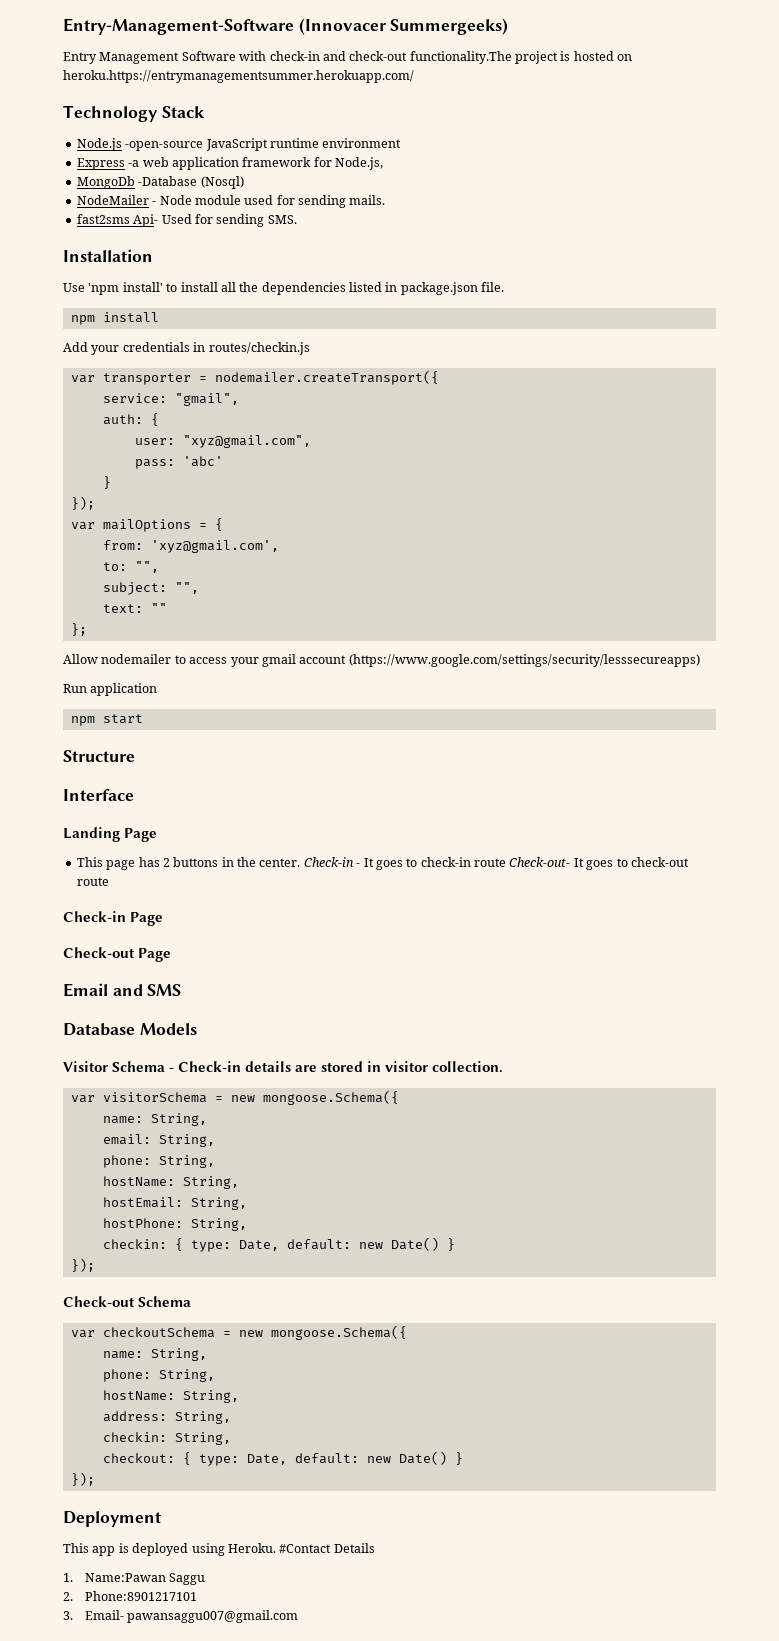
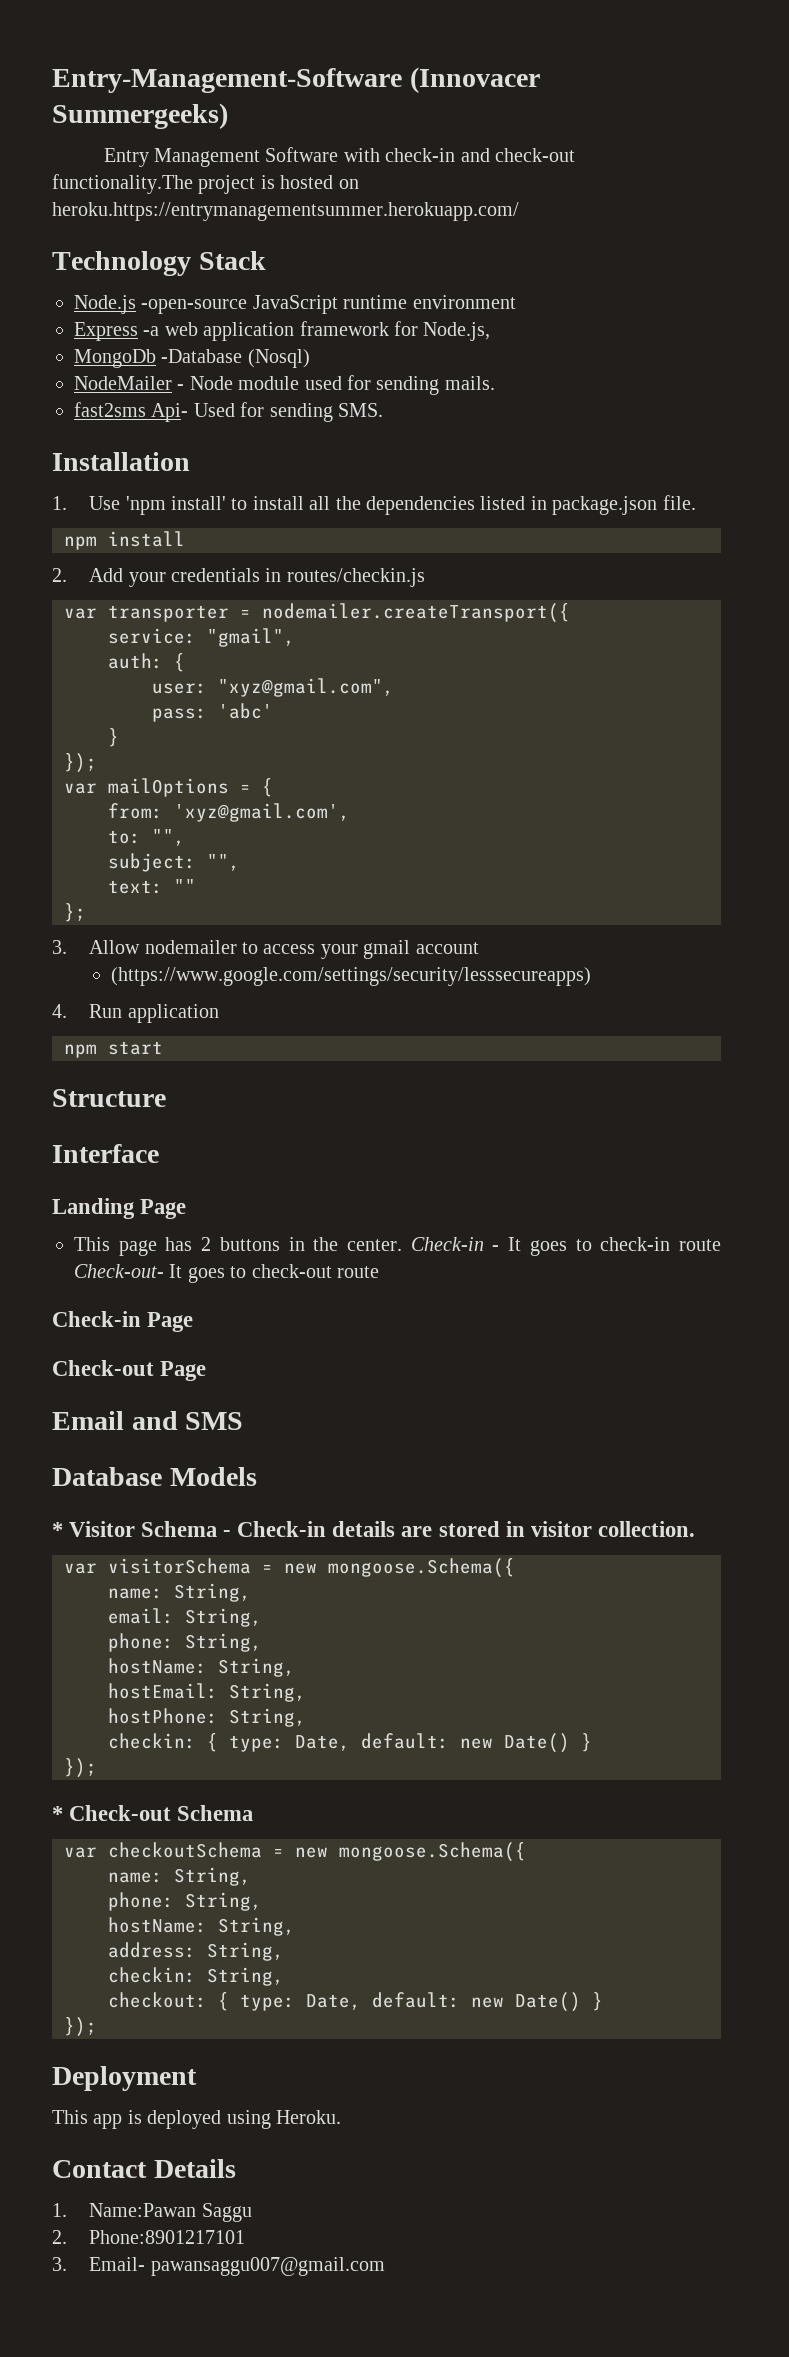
- Use 'npm install' to install all the dependencies listed in package.json file.
+ 1. Use 'npm install' to install all the dependencies listed in package.json file.
- Add your credentials in routes/checkin.js
+ 2. Add your credentials in routes/checkin.js
- Allow nodemailer to access your gmail account (https://www.google.com/settings/security/lesssecureapps)
+ 3. Allow nodemailer to access your gmail account
+ (https://www.google.com/settings/security/lesssecureapps)
- Run application
+ 4. Run application
- Visitor Schema - Check-in details are stored in visitor collection.
+ * Visitor Schema - Check-in details are stored in visitor collection.
- Check-out Schema
+ * Check-out Schema
- This app is deployed using Heroku. #Contact Details
+ This app is deployed using Heroku.
+ Contact Details

